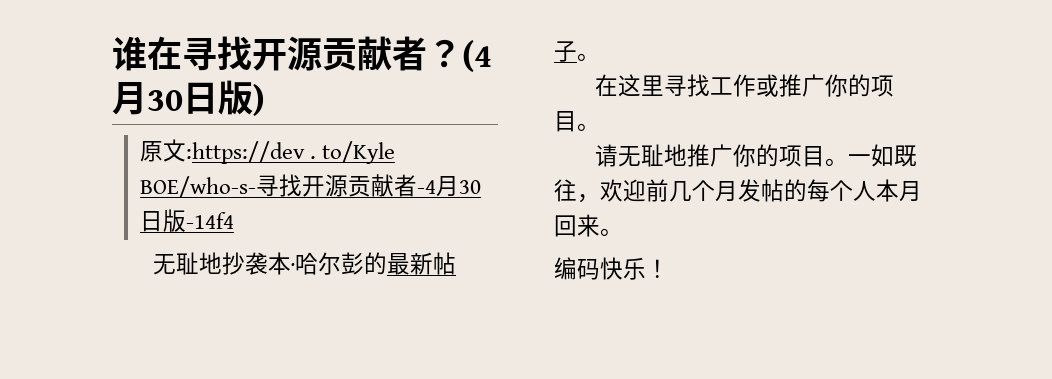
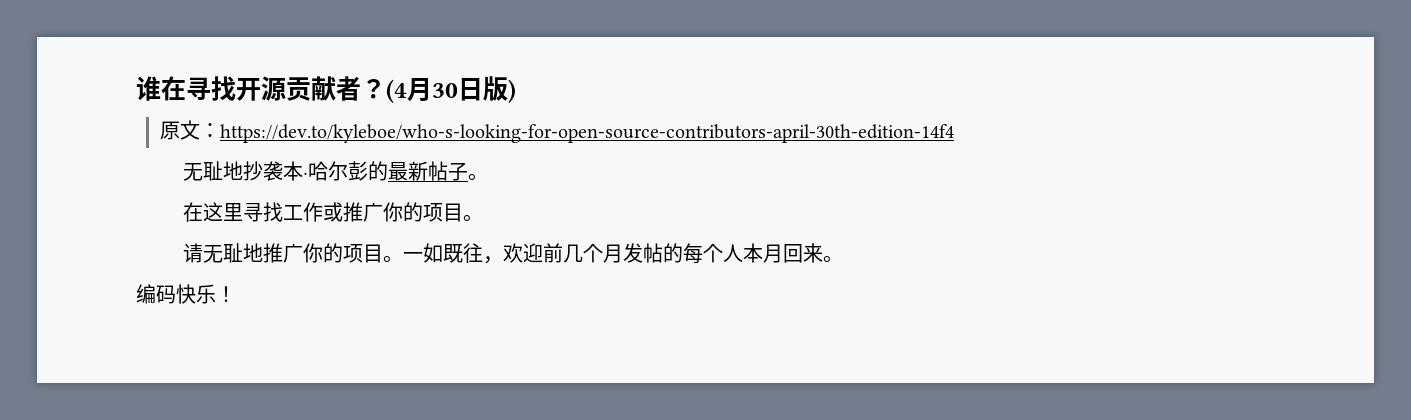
- 原文:https://dev . to/Kyle BOE/who-s-寻找开源贡献者-4月30日版-14f4
+ 原文：https://dev.to/kyleboe/who-s-looking-for-open-source-contributors-april-30th-edition-14f4

